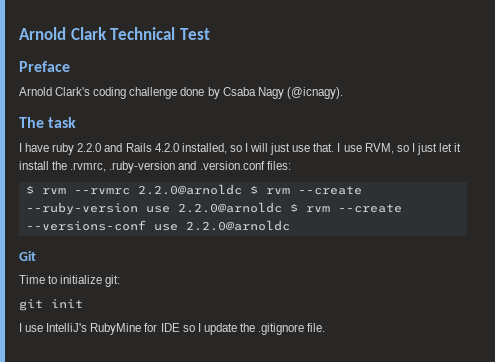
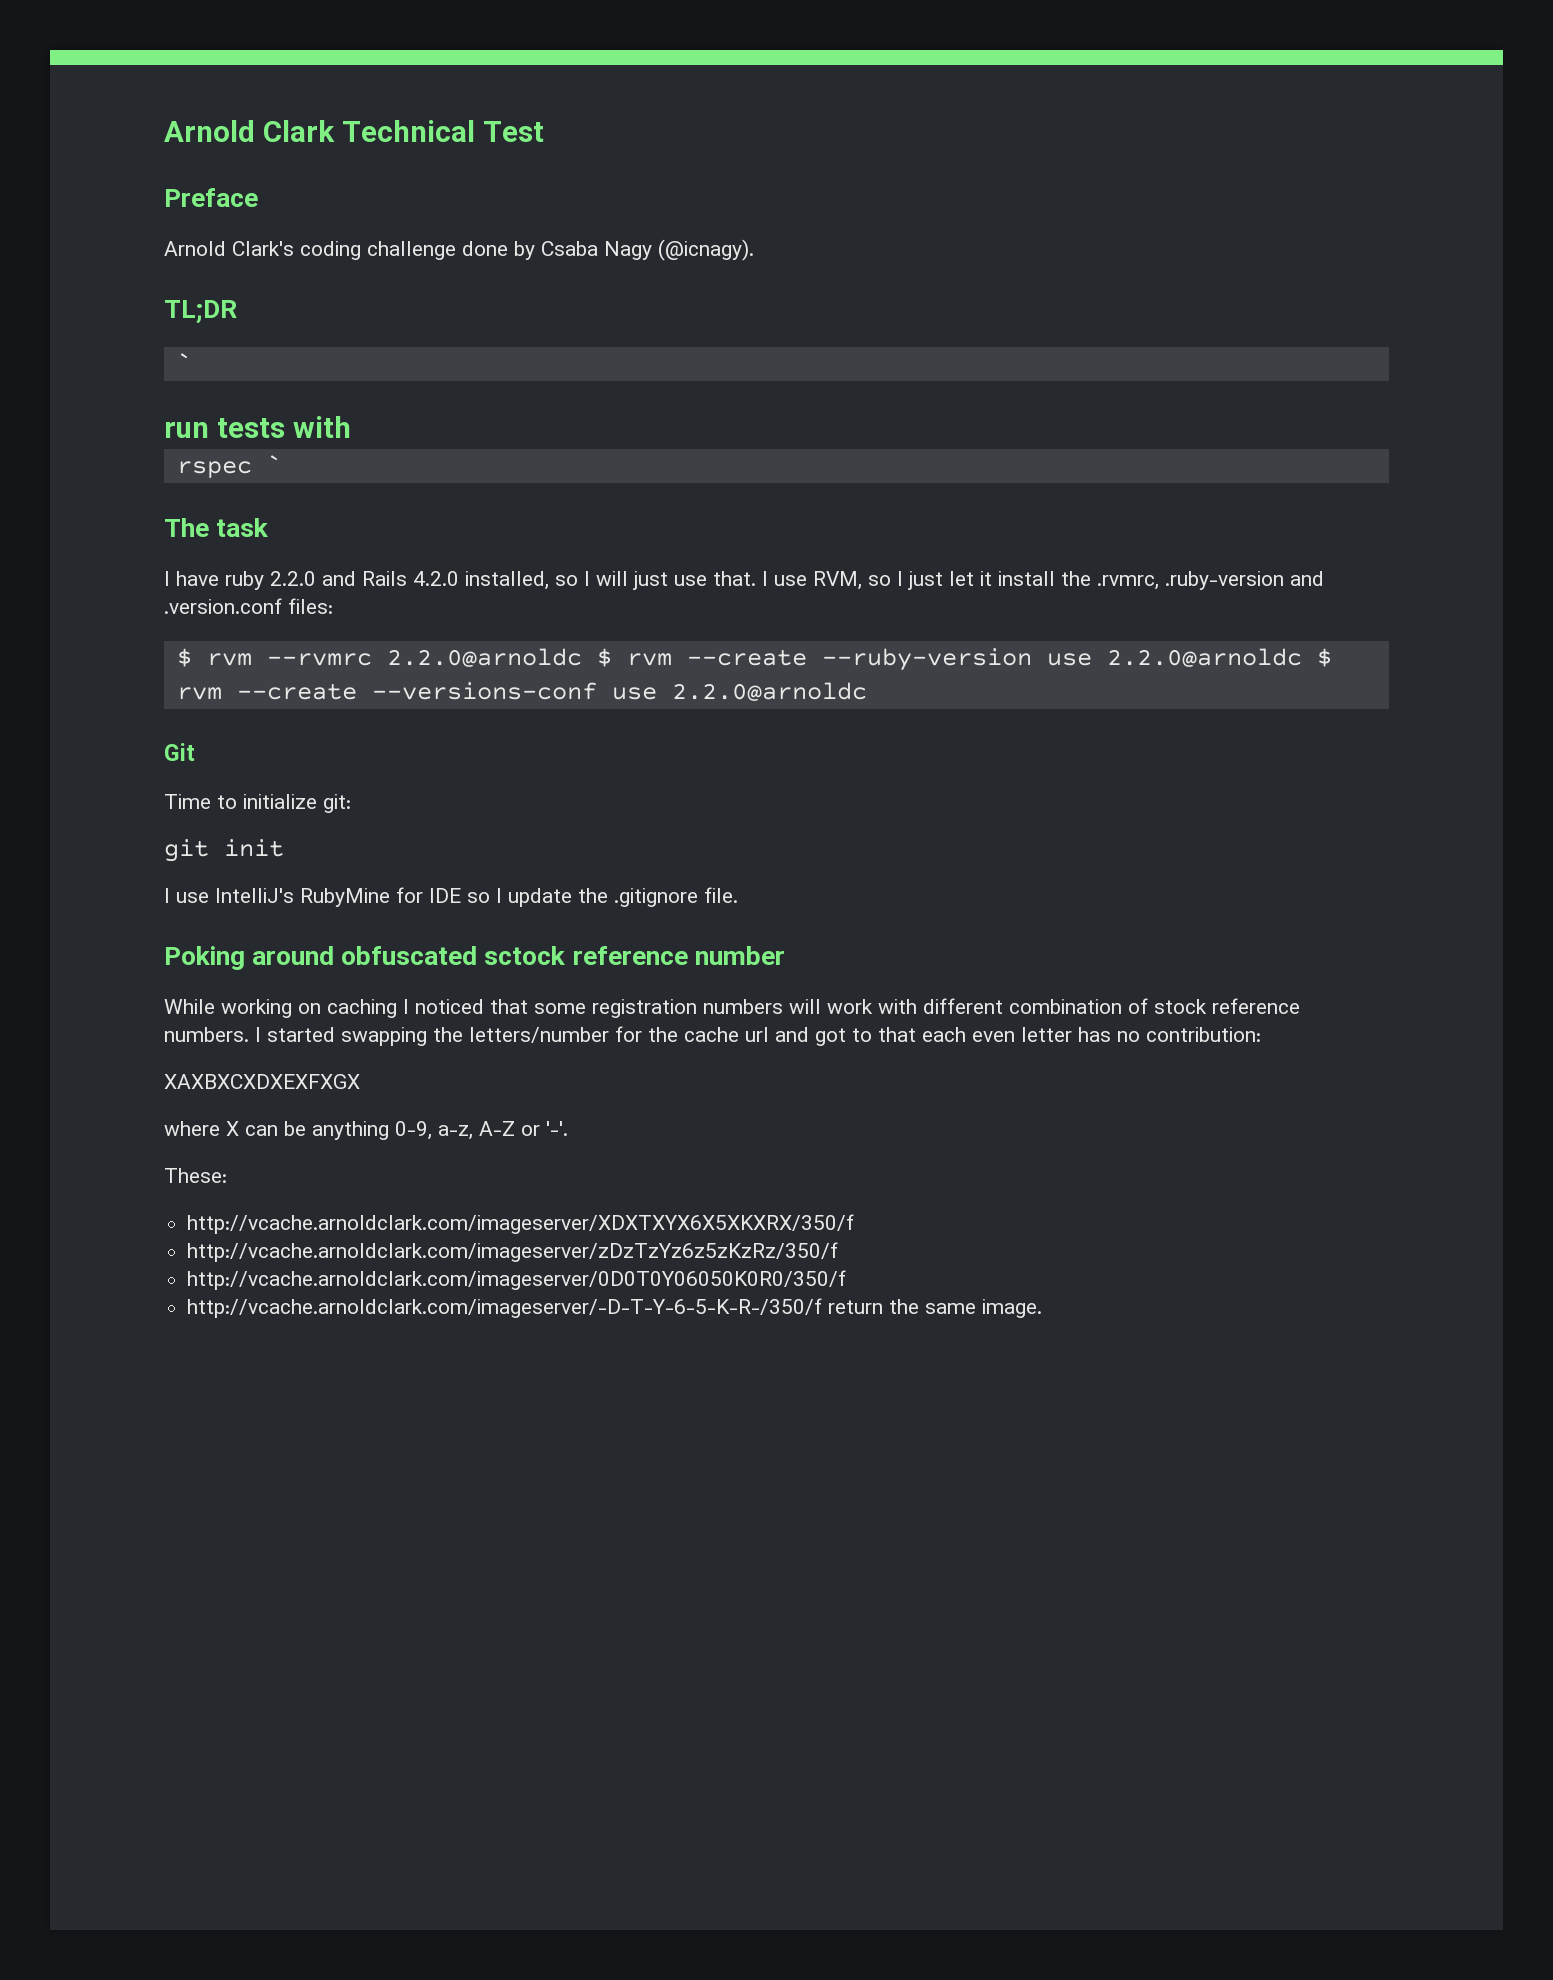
+ TL;DR
+ `
+ run tests with
+ rspec `
+ Poking around obfuscated sctock reference number
+ While working on caching I noticed that some registration numbers will work with different combination of stock reference numbers. I started swapping the letters/number for the cache url and got to that each even letter has no contribution:
+ XAXBXCXDXEXFXGX
+ where X can be anything 0-9, a-z, A-Z or '-'.
+ These:
+ http://vcache.arnoldclark.com/imageserver/XDXTXYX6X5XKXRX/350/f
+ http://vcache.arnoldclark.com/imageserver/zDzTzYz6z5zKzRz/350/f
+ http://vcache.arnoldclark.com/imageserver/0D0T0Y06050K0R0/350/f
+ http://vcache.arnoldclark.com/imageserver/-D-T-Y-6-5-K-R-/350/f return the same image.

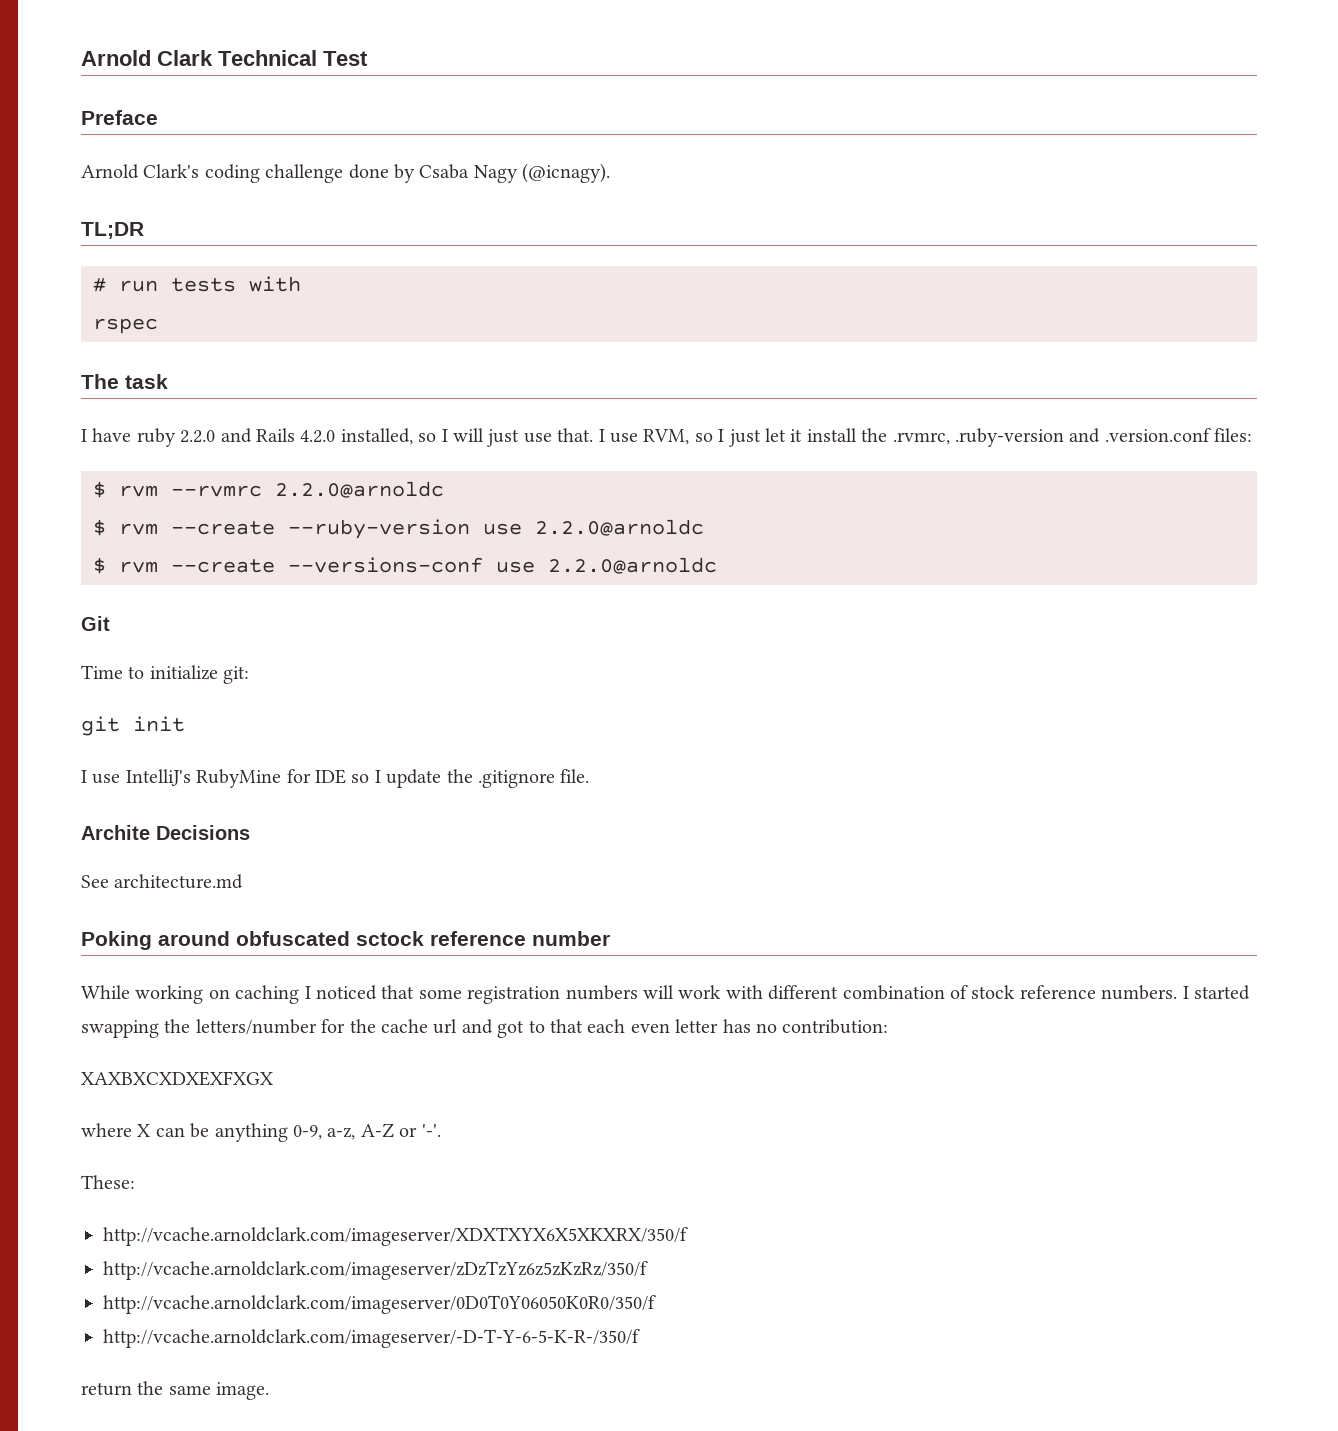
  TL;DR
- `
- run tests with
+ # run tests with
- rspec `
+ rspec
- $ rvm --rvmrc 2.2.0@arnoldc $ rvm --create --ruby-version use 2.2.0@arnoldc $ rvm --create --versions-conf use 2.2.0@arnoldc
+ $ rvm --rvmrc 2.2.0@arnoldc
+ $ rvm --create --ruby-version use 2.2.0@arnoldc
+ $ rvm --create --versions-conf use 2.2.0@arnoldc
+ Archite Decisions
+ See architecture.md
- http://vcache.arnoldclark.com/imageserver/-D-T-Y-6-5-K-R-/350/f return the same image.
+ http://vcache.arnoldclark.com/imageserver/-D-T-Y-6-5-K-R-/350/f
+ return the same image.

